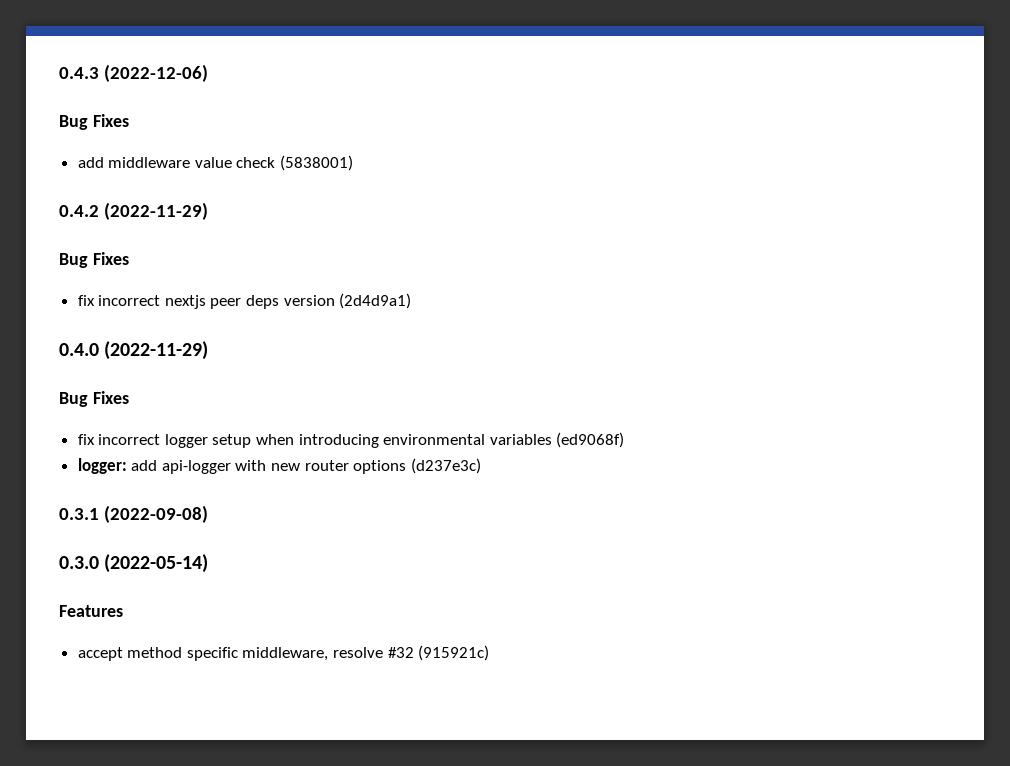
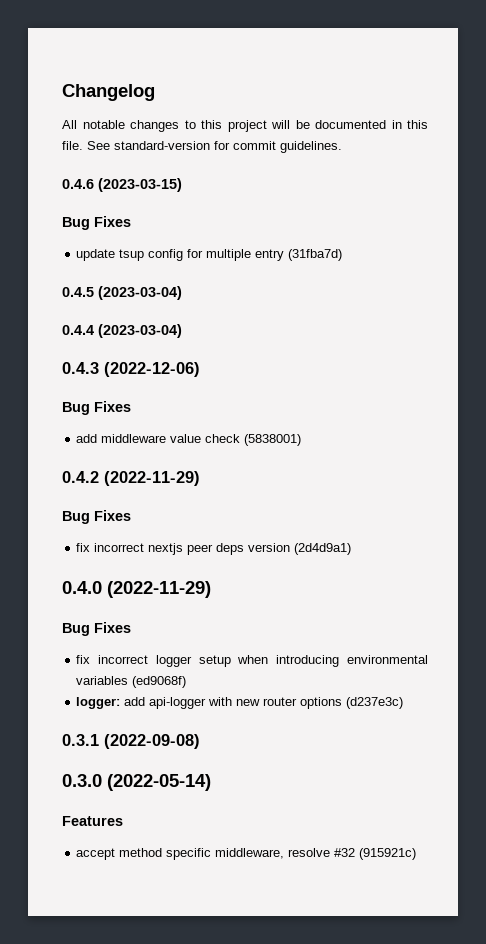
+ Changelog
+ All notable changes to this project will be documented in this file. See standard-version for commit guidelines.
+ 0.4.6 (2023-03-15)
+ Bug Fixes
+ update tsup config for multiple entry (31fba7d)
+ 0.4.5 (2023-03-04)
+ 0.4.4 (2023-03-04)

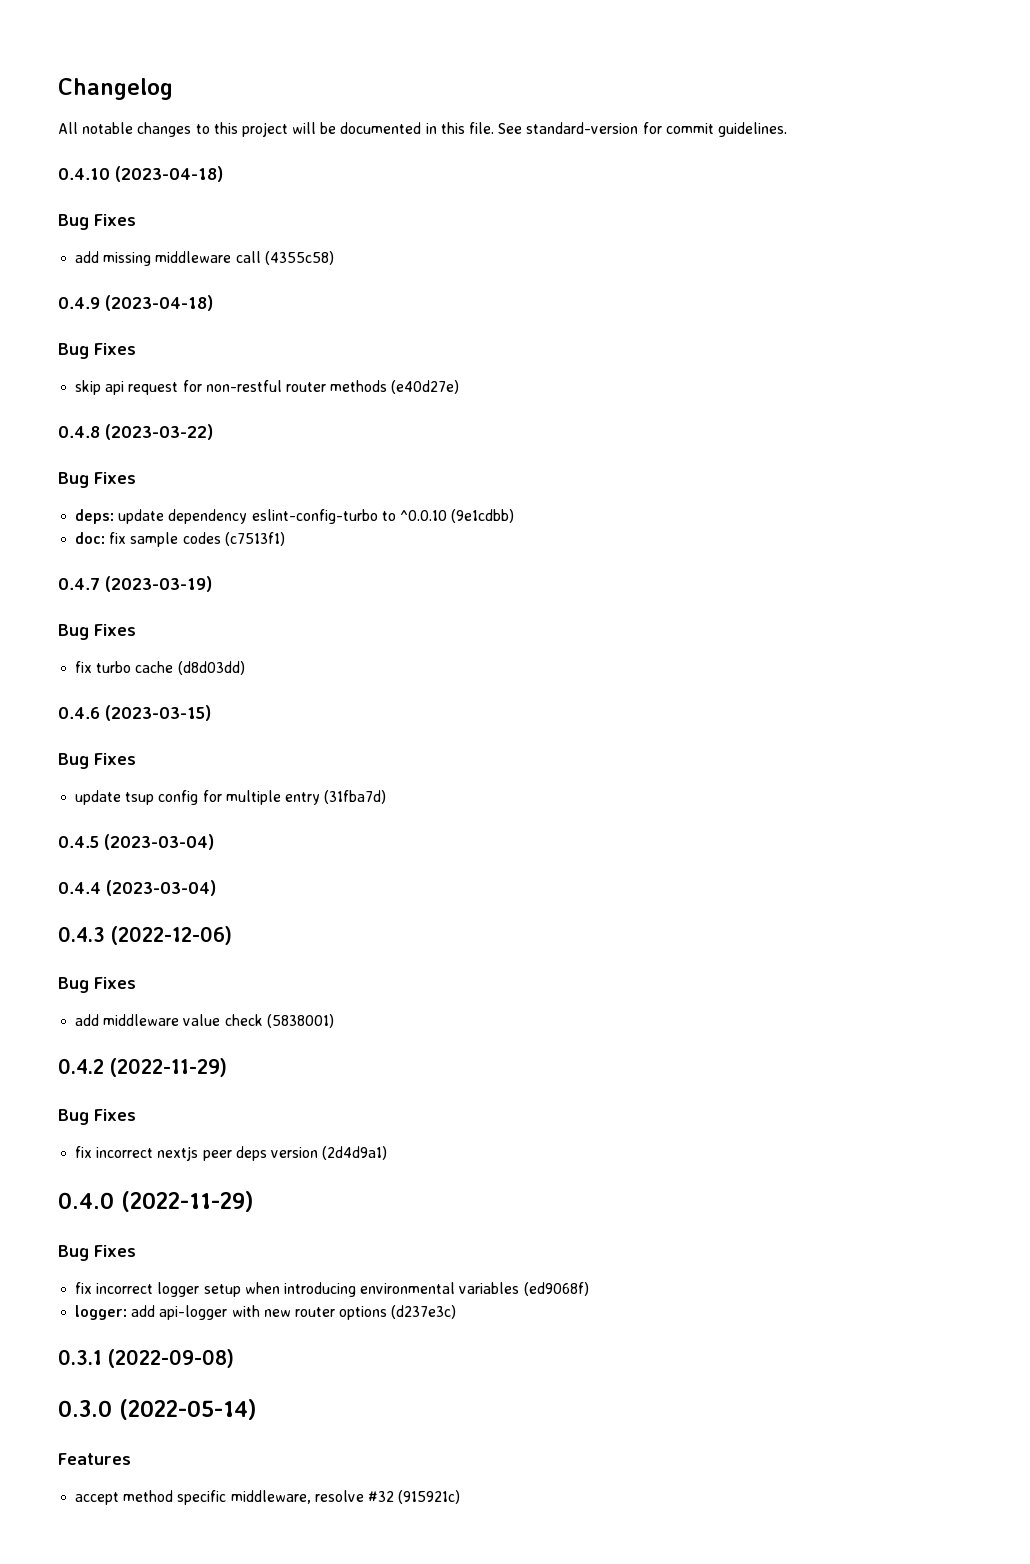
+ 0.4.10 (2023-04-18)
+ Bug Fixes
+ add missing middleware call (4355c58)
+ 0.4.9 (2023-04-18)
+ Bug Fixes
+ skip api request for non-restful router methods (e40d27e)
+ 0.4.8 (2023-03-22)
+ Bug Fixes
+ deps: update dependency eslint-config-turbo to ^0.0.10 (9e1cdbb)
+ doc: fix sample codes (c7513f1)
+ 0.4.7 (2023-03-19)
+ Bug Fixes
+ fix turbo cache (d8d03dd)

